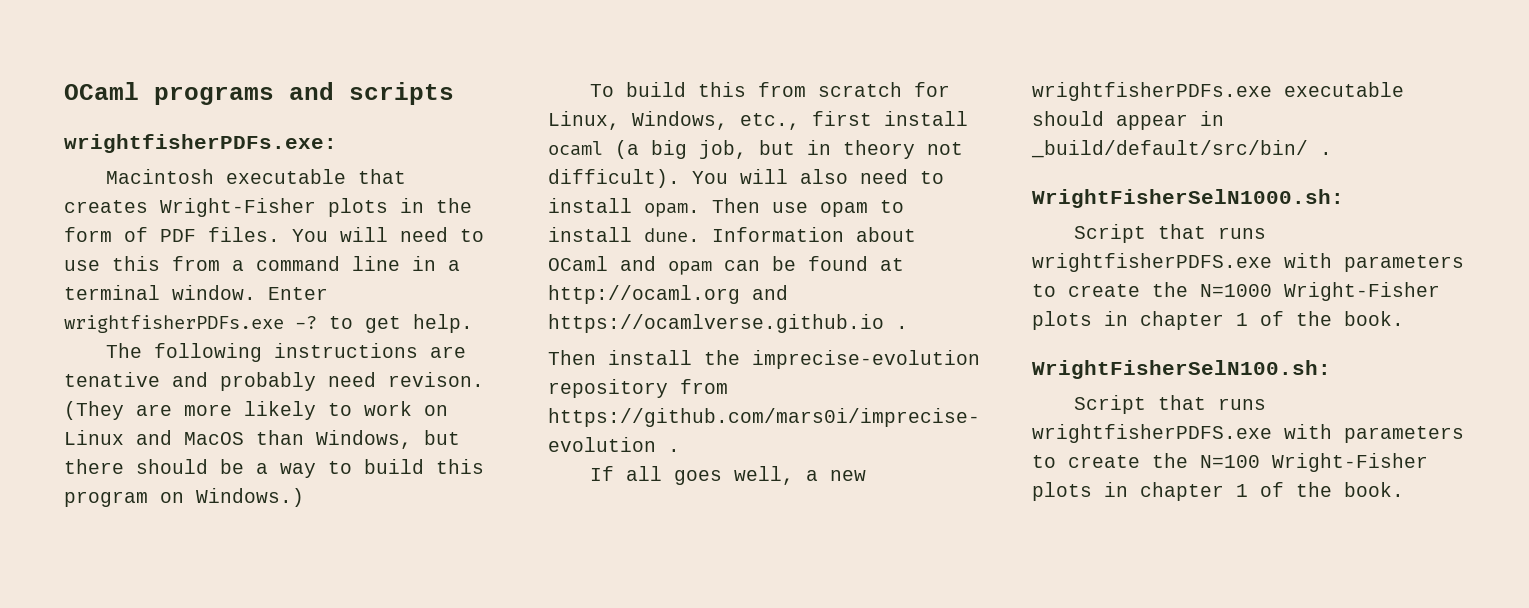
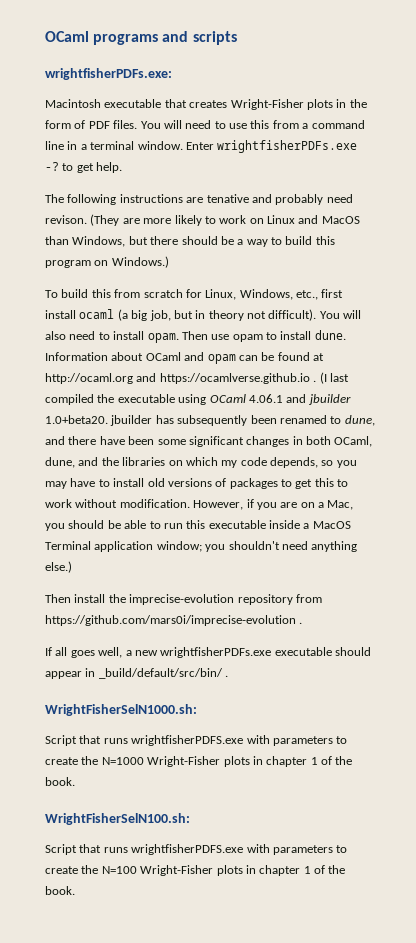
+ (I last compiled the executable using OCaml 4.06.1 and jbuilder 1.0+beta20. jbuilder has subsequently been renamed to dune, and there have been some significant changes in both OCaml, dune, and the libraries on which my code depends, so you may have to install old versions of packages to get this to work without modification. However, if you are on a Mac, you should be able to run this executable inside a MacOS Terminal application window; you shouldn't need anything else.)

